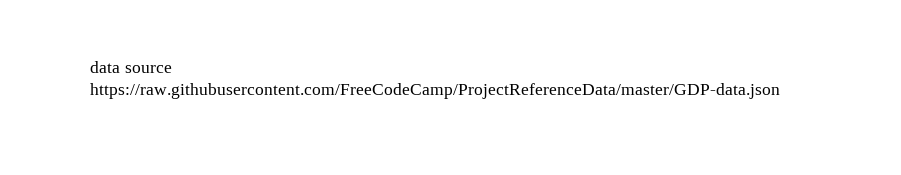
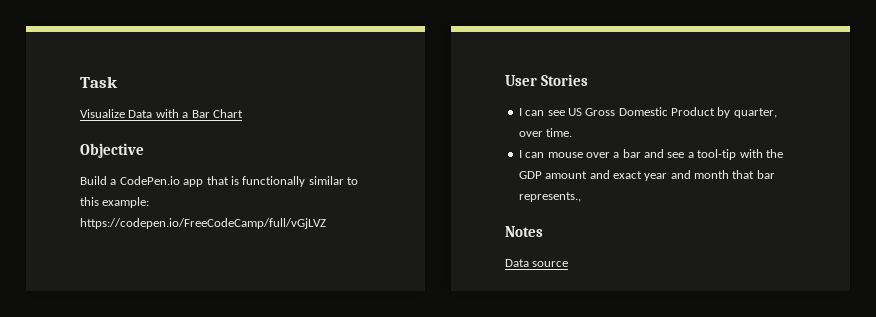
- data source https://raw.githubusercontent.com/FreeCodeCamp/ProjectReferenceData/master/GDP-data.json
+ Task
+ Visualize Data with a Bar Chart
+ Objective
+ Build a CodePen.io app that is functionally similar to this example: https://codepen.io/FreeCodeCamp/full/vGjLVZ
+ User Stories
+ I can see US Gross Domestic Product by quarter, over time.
+ I can mouse over a bar and see a tool-tip with the GDP amount and exact year and month that bar represents.,
+ Notes
+ Data source

